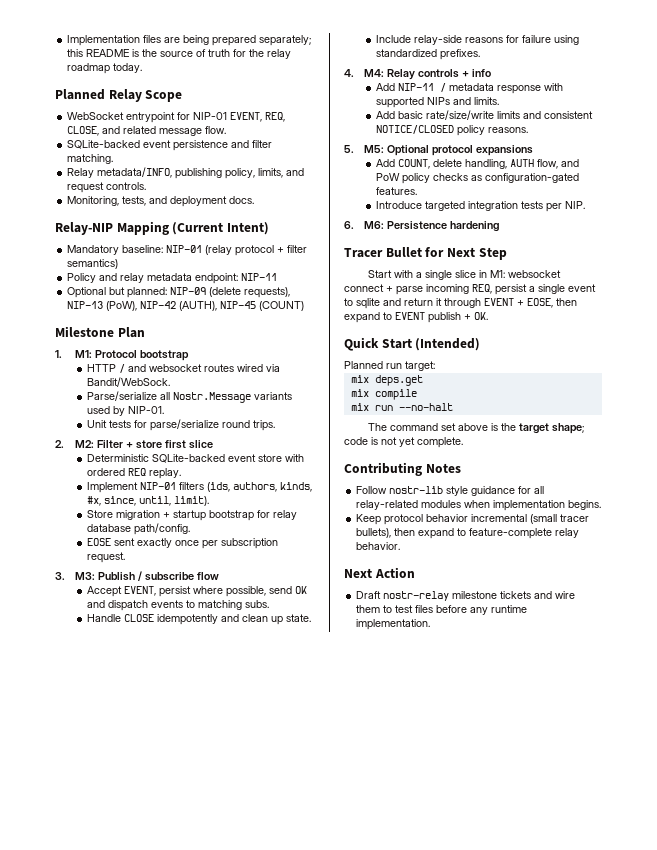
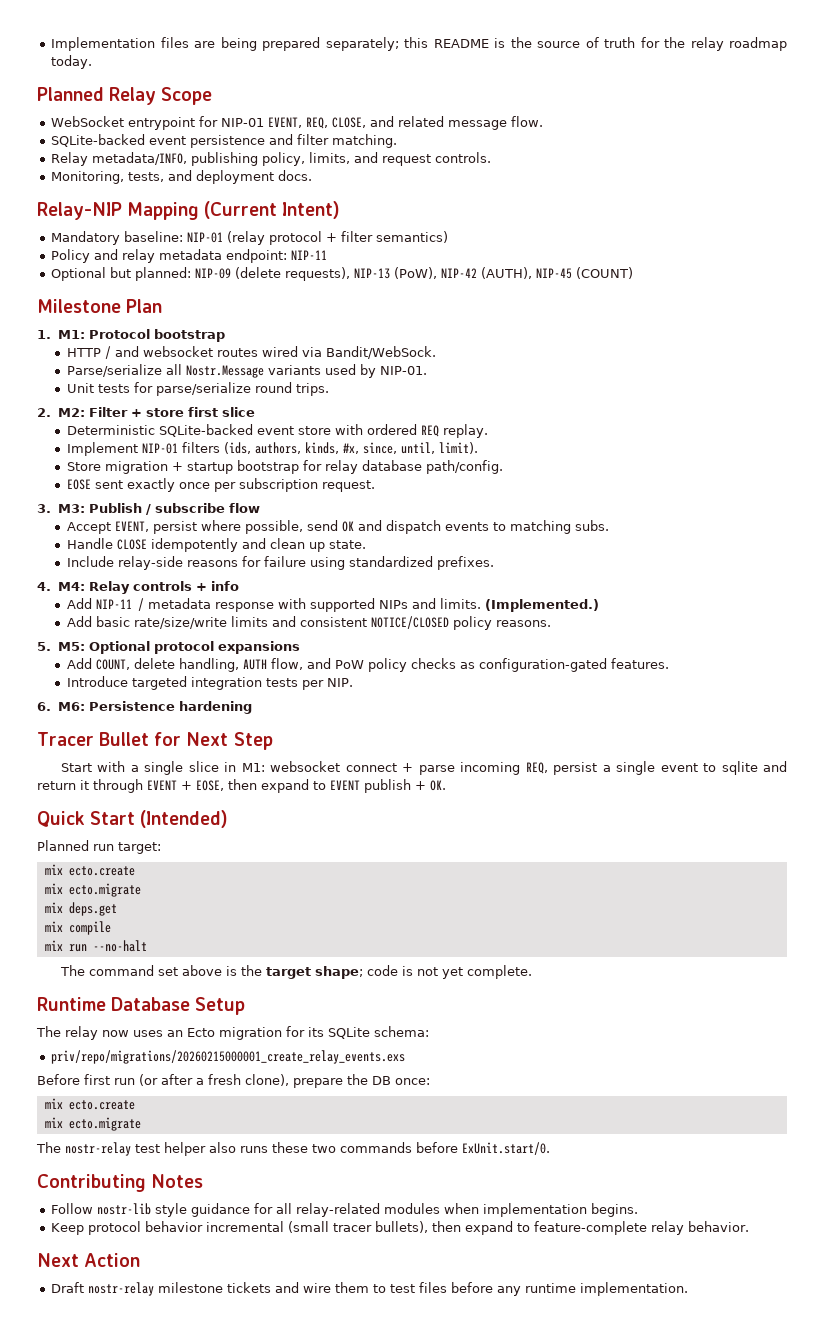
+ (Implemented.)
  Planned run target:
+ mix ecto.create
+ mix ecto.migrate
+ Runtime Database Setup
+ The relay now uses an Ecto migration for its SQLite schema:
+ priv/repo/migrations/20260215000001_create_relay_events.exs
+ Before first run (or after a fresh clone), prepare the DB once:
+ mix ecto.create
+ mix ecto.migrate
+ The nostr-relay test helper also runs these two commands before ExUnit.start/0.

